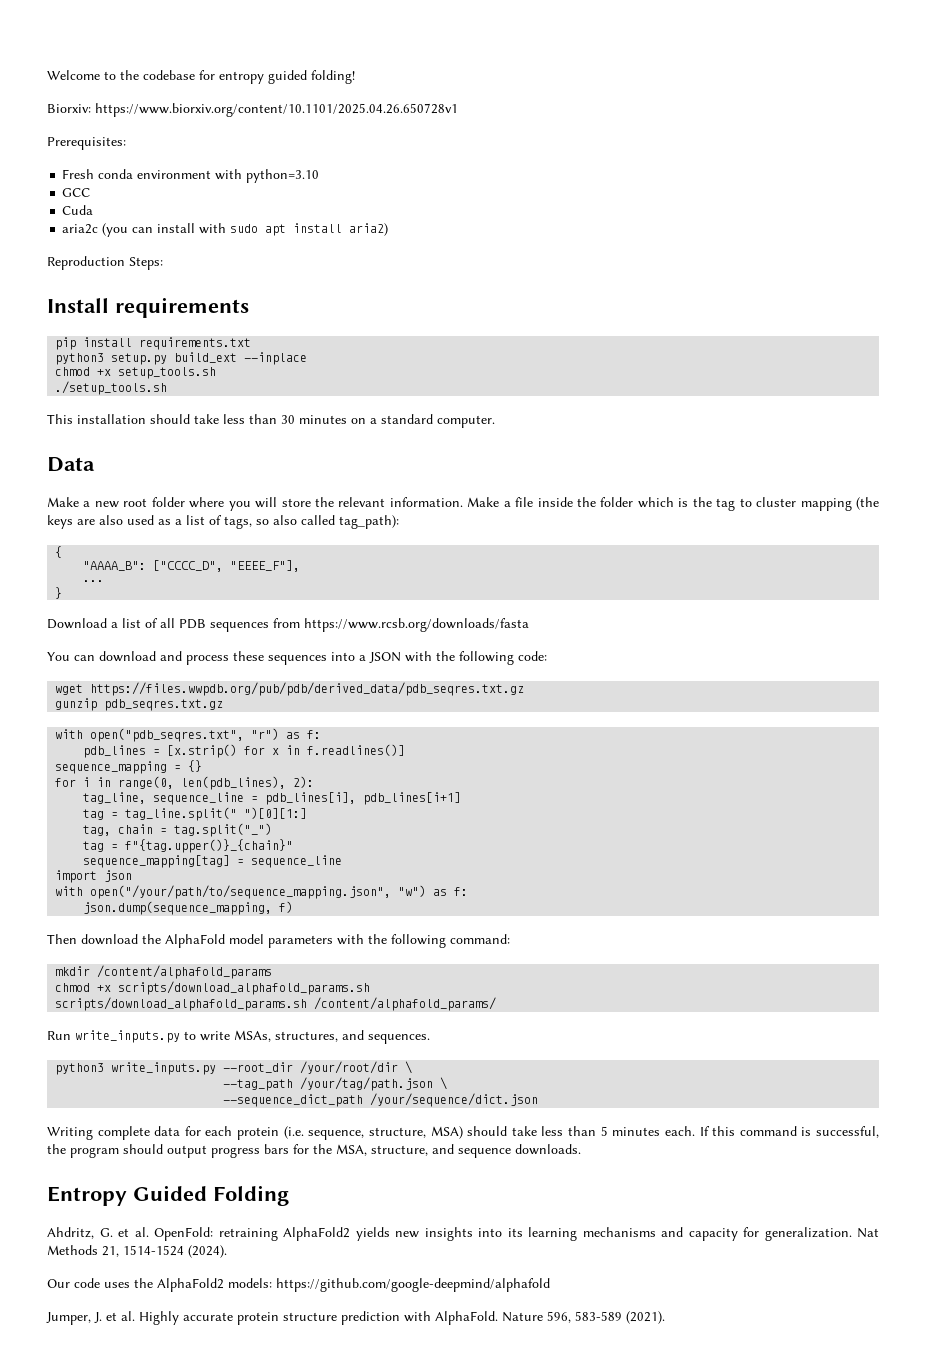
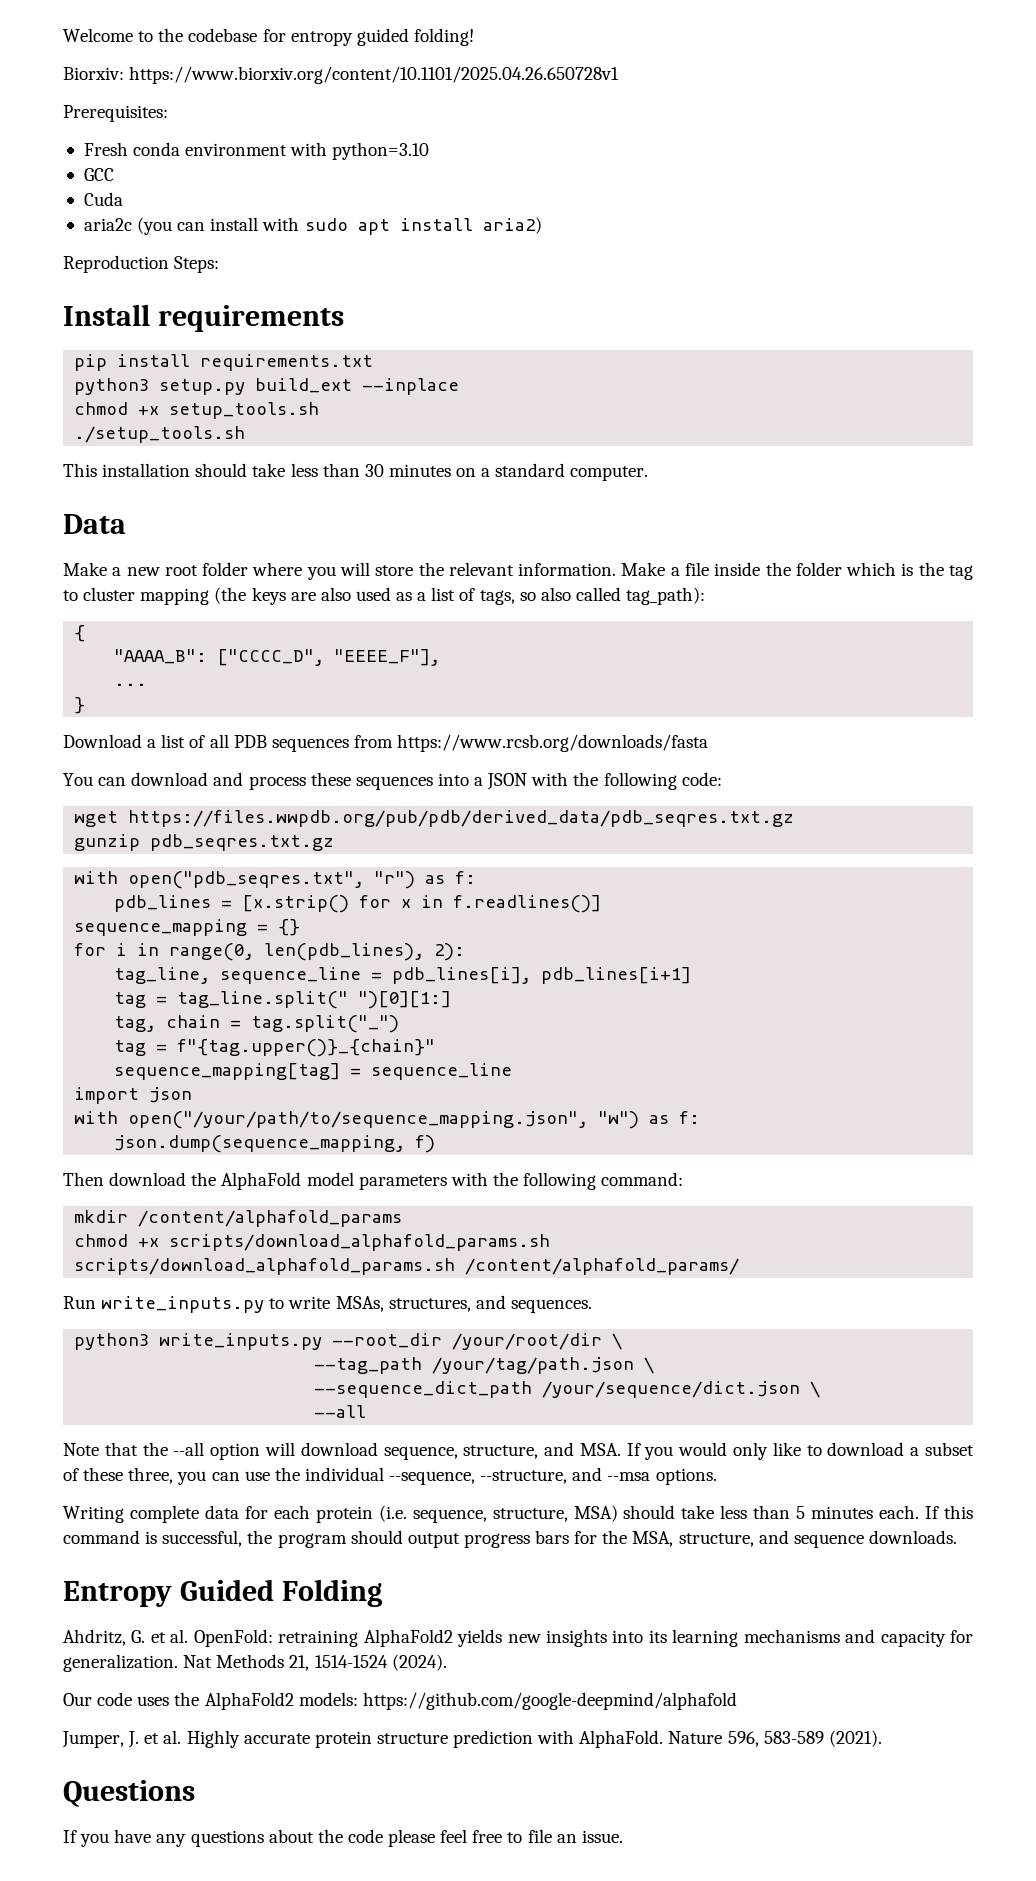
- --sequence_dict_path /your/sequence/dict.json
+ --sequence_dict_path /your/sequence/dict.json \
+ --all
+ Note that the --all option will download sequence, structure, and MSA. If you would only like to download a subset of these three, you can use the individual --sequence, --structure, and --msa options.
+ Questions
+ If you have any questions about the code please feel free to file an issue.

